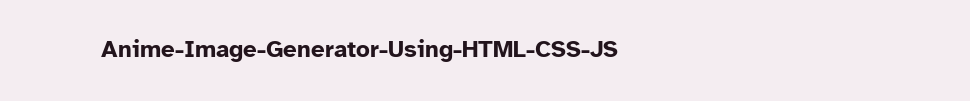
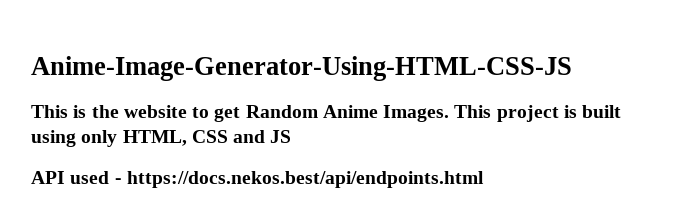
+ This is the website to get Random Anime Images. This project is built using only HTML, CSS and JS
+ API used - https://docs.nekos.best/api/endpoints.html

